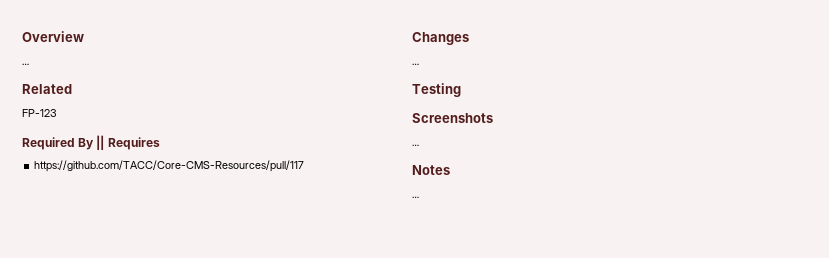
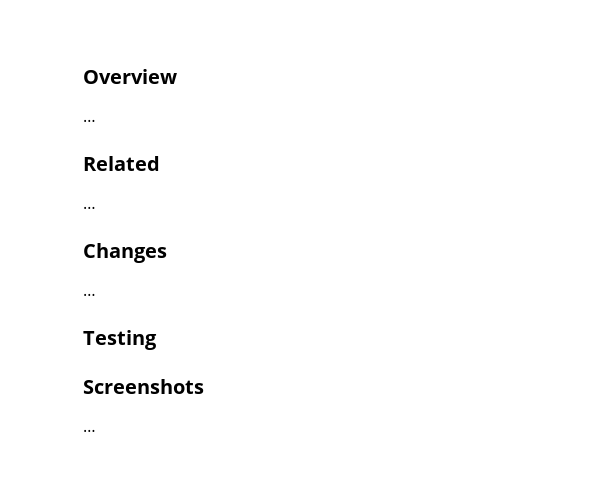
  Related
- FP-123
- Required By || Requires
- https://github.com/TACC/Core-CMS-Resources/pull/117
+ …
- Notes
- …

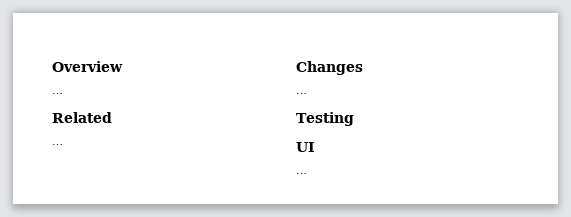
- Screenshots
+ UI

